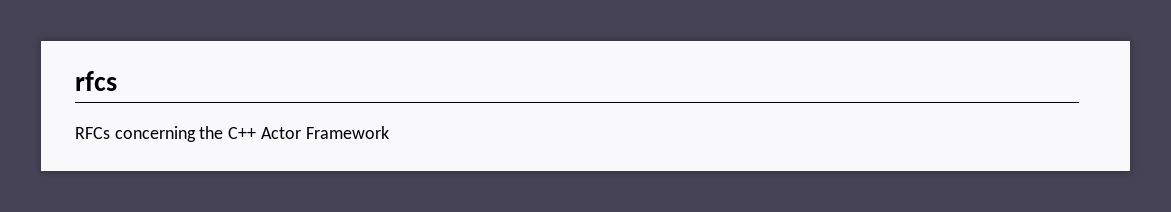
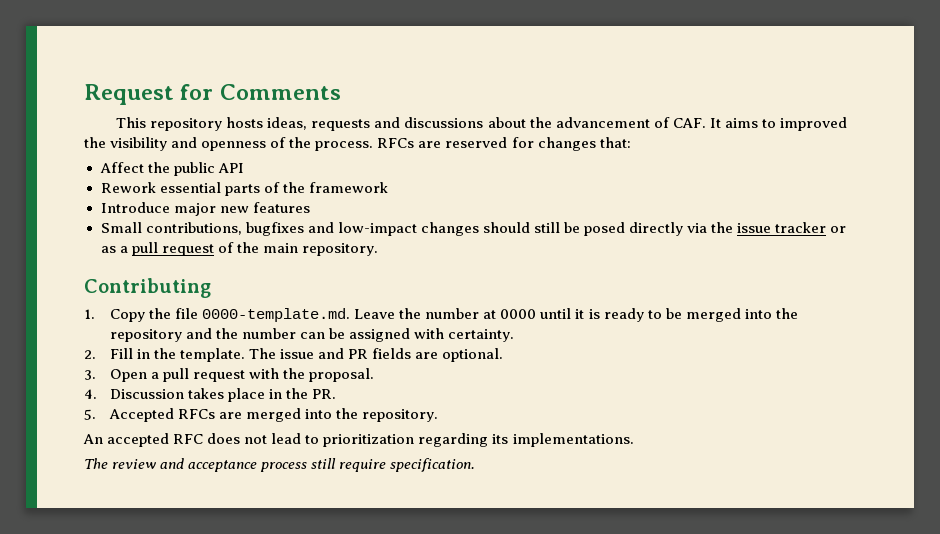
- rfcs
- RFCs concerning the C++ Actor Framework
+ Request for Comments
+ This repository hosts ideas, requests and discussions about the advancement of CAF. It aims to improved the visibility and openness of the process. RFCs are reserved for changes that:
+ Affect the public API
+ Rework essential parts of the framework
+ Introduce major new features
+ Small contributions, bugfixes and low-impact changes should still be posed directly via the issue tracker or as a pull request of the main repository.
+ Contributing
+ 1. Copy the file 0000-template.md. Leave the number at 0000 until it is ready to be merged into the repository and the number can be assigned with certainty.
+ 2. Fill in the template. The issue and PR fields are optional.
+ 3. Open a pull request with the proposal.
+ 4. Discussion takes place in the PR.
+ 5. Accepted RFCs are merged into the repository.
+ An accepted RFC does not lead to prioritization regarding its implementations.
+ The review and acceptance process still require specification.

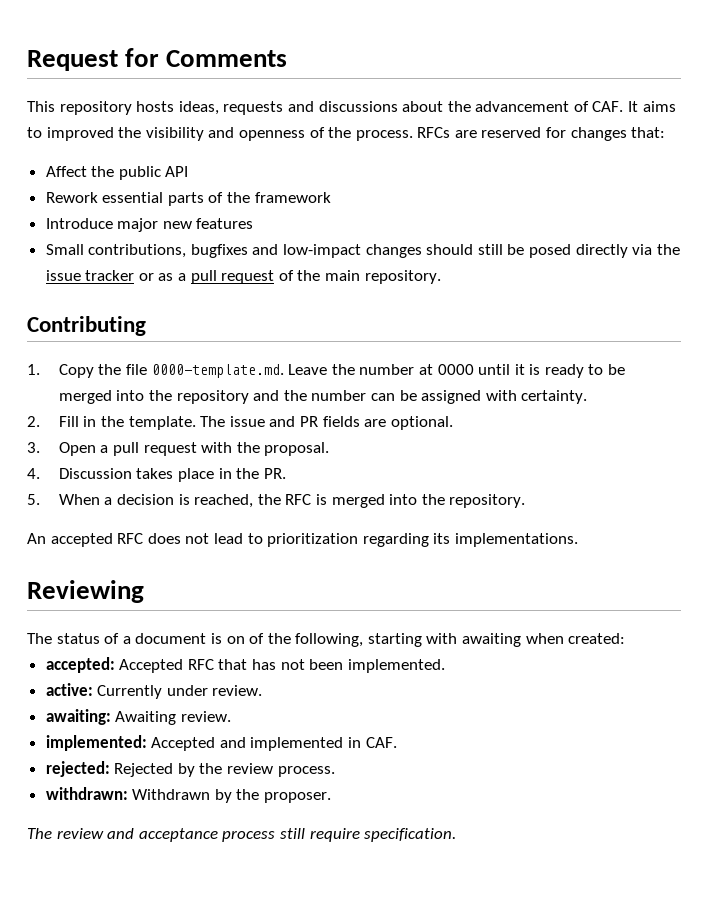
- 5. Accepted RFCs are merged into the repository.
+ 5. When a decision is reached, the RFC is merged into the repository.
+ Reviewing
+ The status of a document is on of the following, starting with awaiting when created:
+ accepted: Accepted RFC that has not been implemented.
+ active: Currently under review.
+ awaiting: Awaiting review.
+ implemented: Accepted and implemented in CAF.
+ rejected: Rejected by the review process.
+ withdrawn: Withdrawn by the proposer.

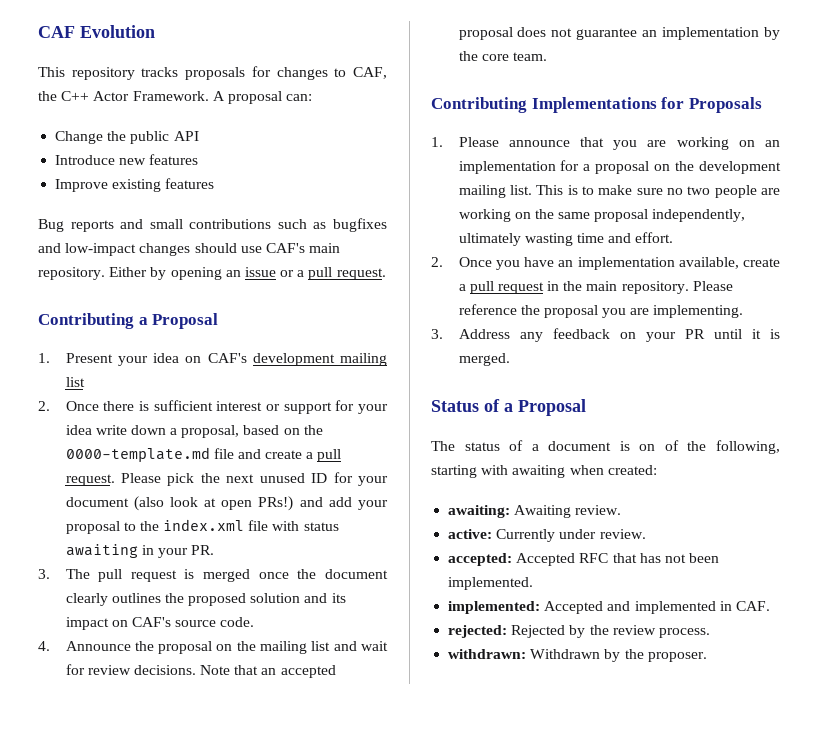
- Request for Comments
+ CAF Evolution
- This repository hosts ideas, requests and discussions about the advancement of CAF. It aims to improved the visibility and openness of the process. RFCs are reserved for changes that:
- Affect the public API
- Rework essential parts of the framework
+ This repository tracks proposals for changes to CAF, the C++ Actor Framework. A proposal can:
+ Change the public API
- Introduce major new features
+ Introduce new features
- Small contributions, bugfixes and low-impact changes should still be posed directly via the issue tracker or as a pull request of the main repository.
- Contributing
- 1. Copy the file 0000-template.md. Leave the number at 0000 until it is ready to be merged into the repository and the number can be assigned with certainty.
- 2. Fill in the template. The issue and PR fields are optional.
- 3. Open a pull request with the proposal.
- 4. Discussion takes place in the PR.
- 5. When a decision is reached, the RFC is merged into the repository.
- An accepted RFC does not lead to prioritization regarding its implementations.
- Reviewing
+ Improve existing features
+ Bug reports and small contributions such as bugfixes and low-impact changes should use CAF's main repository. Either by opening an issue or a pull request.
+ Contributing a Proposal
+ 1. Present your idea on CAF's development mailing list
+ 2. Once there is sufficient interest or support for your idea write down a proposal, based on the 0000-template.md file and create a pull request. Please pick the next unused ID for your document (also look at open PRs!) and add your proposal to the index.xml file with status awaiting in your PR.
+ 3. The pull request is merged once the document clearly outlines the proposed solution and its impact on CAF's source code.
+ 4. Announce the proposal on the mailing list and wait for review decisions. Note that an accepted proposal does not guarantee an implementation by the core team.
+ Contributing Implementations for Proposals
+ 1. Please announce that you are working on an implementation for a proposal on the development mailing list. This is to make sure no two people are working on the same proposal independently, ultimately wasting time and effort.
+ 2. Once you have an implementation available, create a pull request in the main repository. Please reference the proposal you are implementing.
+ 3. Address any feedback on your PR until it is merged.
+ Status of a Proposal
+ awaiting: Awaiting review.
+ active: Currently under review.
- active: Currently under review.
- awaiting: Awaiting review.
- The review and acceptance process still require specification.

